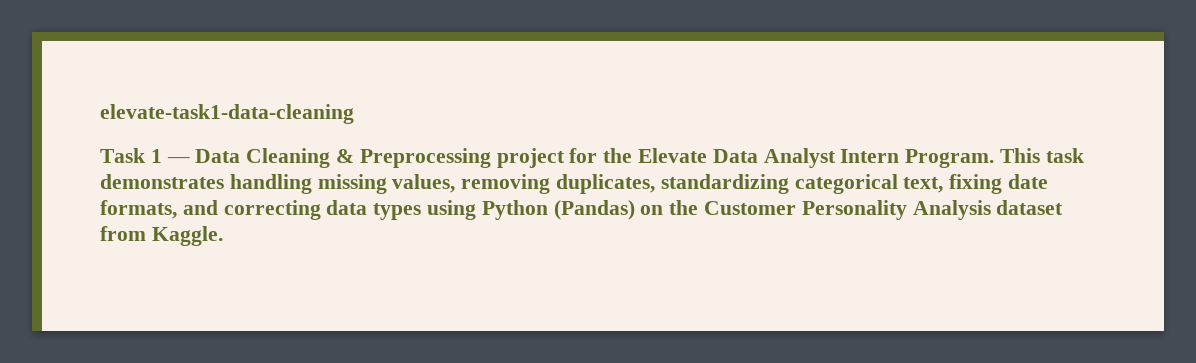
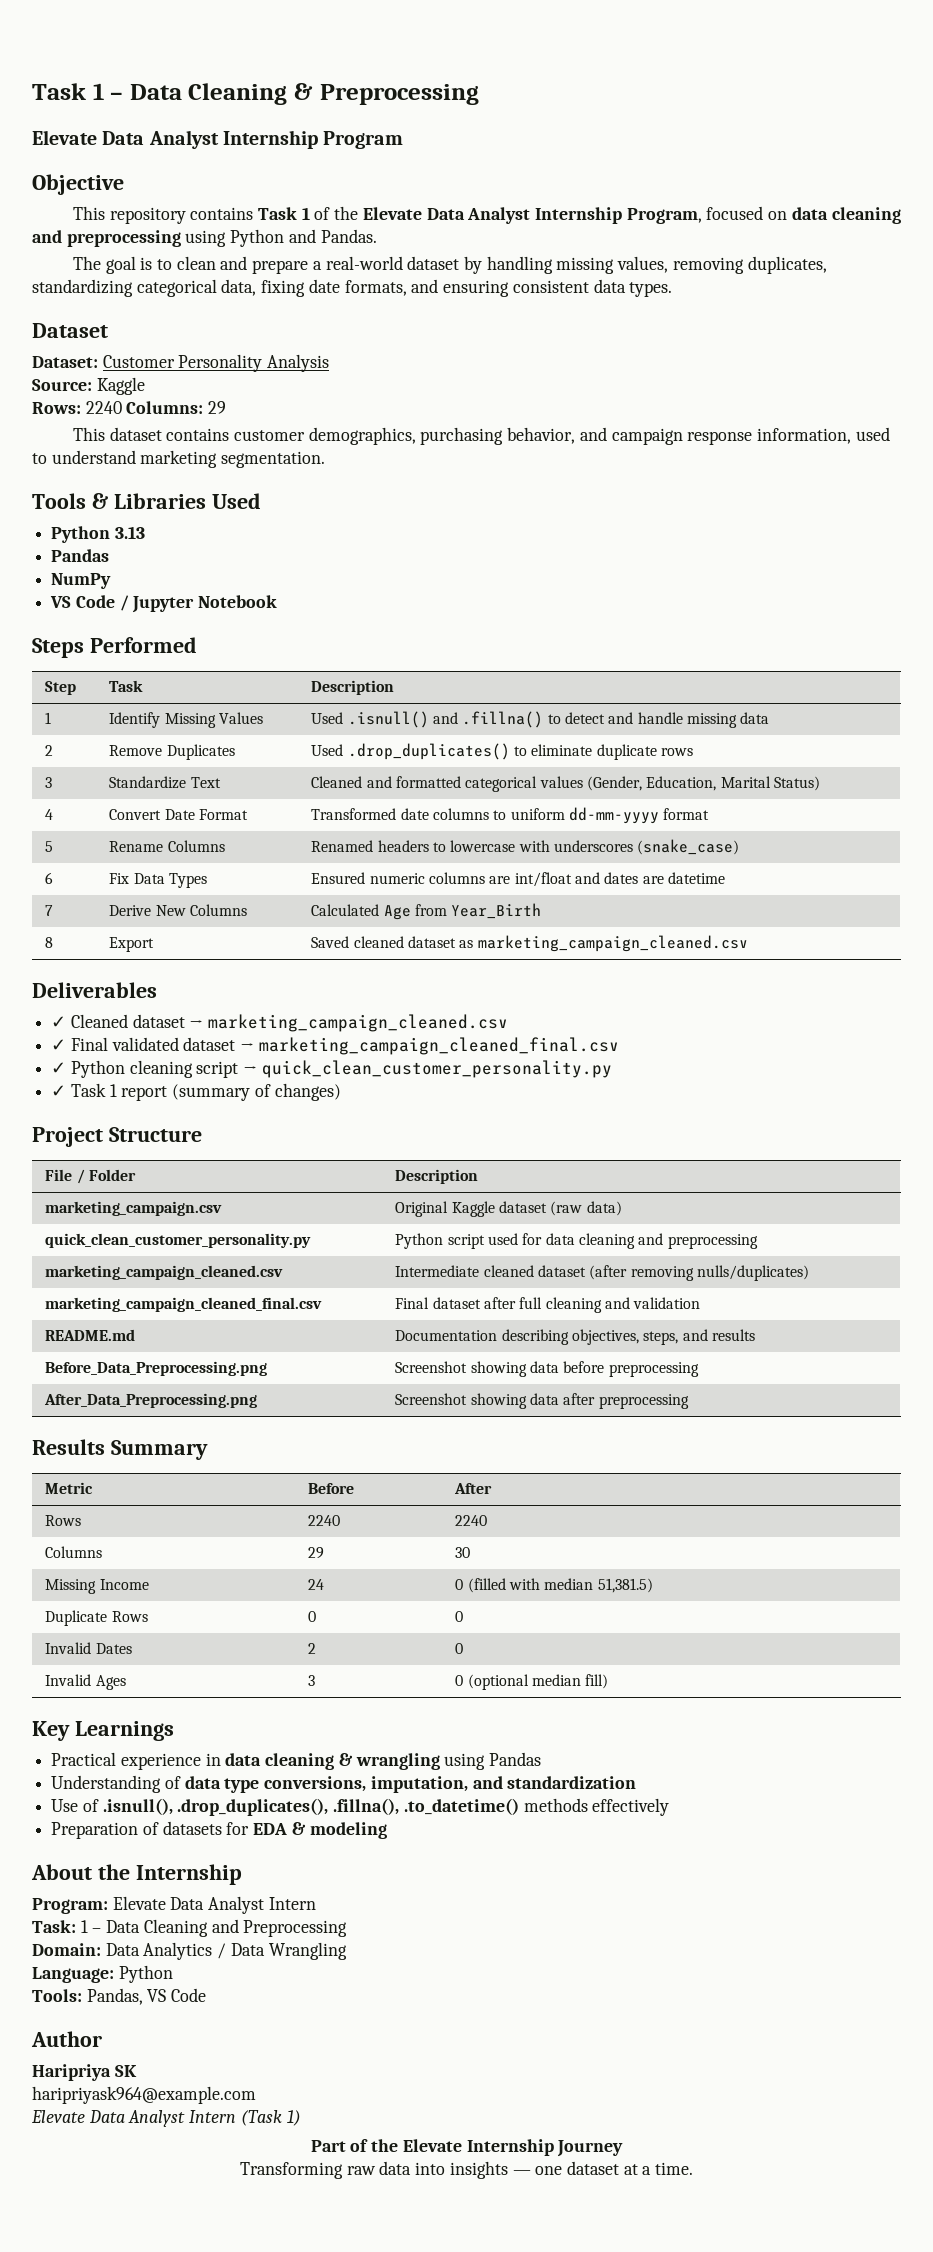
- elevate-task1-data-cleaning
- Task 1 — Data Cleaning & Preprocessing project for the Elevate Data Analyst Intern Program. This task demonstrates handling missing values, removing duplicates, standardizing categorical text, fixing date formats, and correcting data types using Python (Pandas) on the Customer Personality Analysis dataset from Kaggle.
+ Task 1 – Data Cleaning & Preprocessing
+ Elevate Data Analyst Internship Program
+ Objective
+ This repository contains Task 1 of the Elevate Data Analyst Internship Program, focused on data cleaning and preprocessing using Python and Pandas.
+ The goal is to clean and prepare a real-world dataset by handling missing values, removing duplicates, standardizing categorical data, fixing date formats, and ensuring consistent data types.
+ Dataset
+ Dataset: Customer Personality Analysis
+ Source: Kaggle
+ Rows: 2240 Columns: 29
+ This dataset contains customer demographics, purchasing behavior, and campaign response information, used to understand marketing segmentation.
+ Tools & Libraries Used
+ Python 3.13
+ Pandas
+ NumPy
+ VS Code / Jupyter Notebook
+ Steps Performed
+ Step | Task | Description
+ 1 | Identify Missing Values | Used .isnull() and .fillna() to detect and handle missing data
+ 2 | Remove Duplicates | Used .drop_duplicates() to eliminate duplicate rows
+ 3 | Standardize Text | Cleaned and formatted categorical values (Gender, Education, Marital Status)
+ 4 | Convert Date Format | Transformed date columns to uniform dd-mm-yyyy format
+ 5 | Rename Columns | Renamed headers to lowercase with underscores (snake_case)
+ 6 | Fix Data Types | Ensured numeric columns are int/float and dates are datetime
+ 7 | Derive New Columns | Calculated Age from Year_Birth
+ 8 | Export | Saved cleaned dataset as marketing_campaign_cleaned.csv
+ Deliverables
+ ✓ Cleaned dataset → marketing_campaign_cleaned.csv
+ ✓ Final validated dataset → marketing_campaign_cleaned_final.csv
+ ✓ Python cleaning script → quick_clean_customer_personality.py
+ ✓ Task 1 report (summary of changes)
+ Project Structure
+ File / Folder | Description
+ marketing_campaign.csv | Original Kaggle dataset (raw data)
+ quick_clean_customer_personality.py | Python script used for data cleaning and preprocessing
+ marketing_campaign_cleaned.csv | Intermediate cleaned dataset (after removing nulls/duplicates)
+ marketing_campaign_cleaned_final.csv | Final dataset after full cleaning and validation
+ README.md | Documentation describing objectives, steps, and results
+ Before_Data_Preprocessing.png | Screenshot showing data before preprocessing
+ After_Data_Preprocessing.png | Screenshot showing data after preprocessing
+ Results Summary
+ Metric | Before | After
+ Rows | 2240 | 2240
+ Columns | 29 | 30
+ Missing Income | 24 | 0 (filled with median 51,381.5)
+ Duplicate Rows | 0 | 0
+ Invalid Dates | 2 | 0
+ Invalid Ages | 3 | 0 (optional median fill)
+ Key Learnings
+ Practical experience in data cleaning & wrangling using Pandas
+ Understanding of data type conversions, imputation, and standardization
+ Use of .isnull(), .drop_duplicates(), .fillna(), .to_datetime() methods effectively
+ Preparation of datasets for EDA & modeling
+ About the Internship
+ Program: Elevate Data Analyst Intern
+ Task: 1 – Data Cleaning and Preprocessing
+ Domain: Data Analytics / Data Wrangling
+ Language: Python
+ Tools: Pandas, VS Code
+ Author
+ Haripriya SK
+ haripriyask964@example.com
+ Elevate Data Analyst Intern (Task 1)
+ Part of the Elevate Internship Journey
+ Transforming raw data into insights — one dataset at a time.

